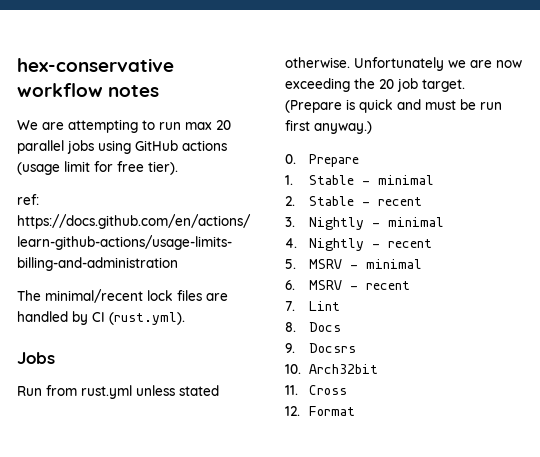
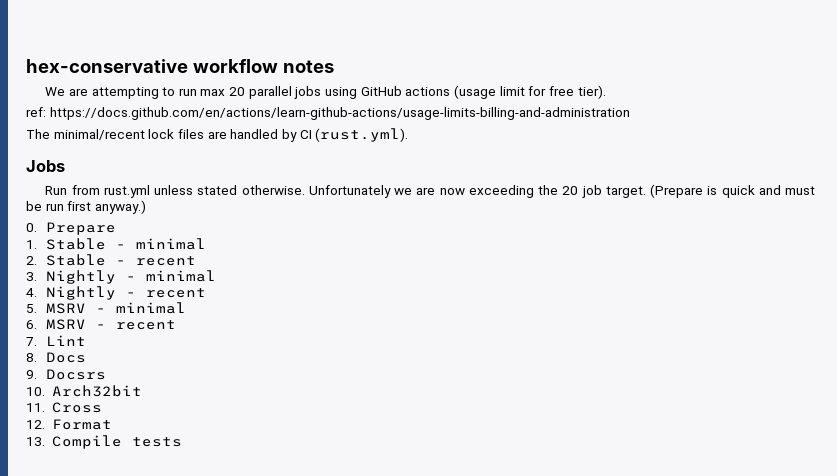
+ 13. Compile tests

